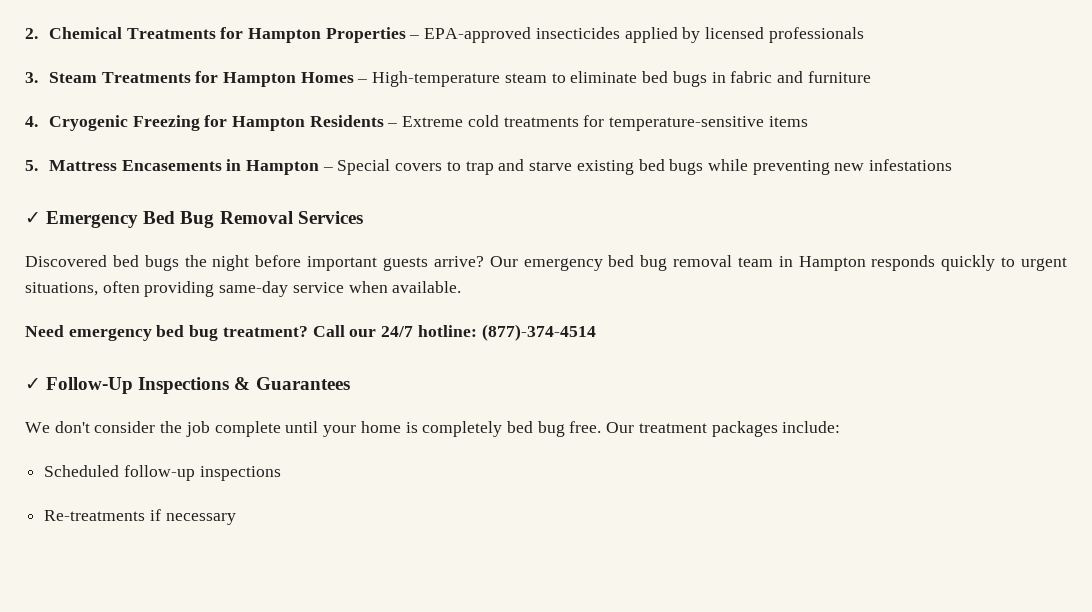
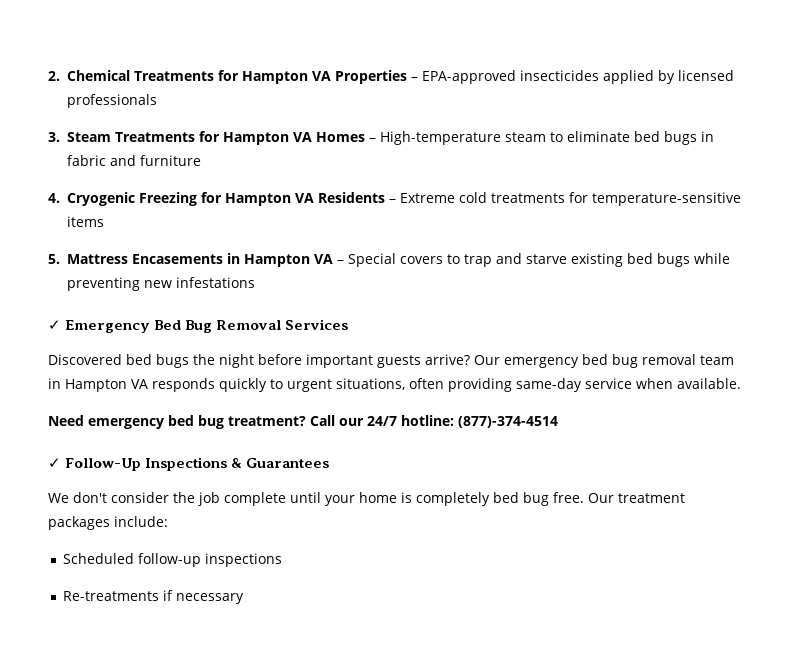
- 2. Chemical Treatments for Hampton Properties – EPA-approved insecticides applied by licensed professionals
+ 2. Chemical Treatments for Hampton VA Properties – EPA-approved insecticides applied by licensed professionals
- 3. Steam Treatments for Hampton Homes – High-temperature steam to eliminate bed bugs in fabric and furniture
+ 3. Steam Treatments for Hampton VA Homes – High-temperature steam to eliminate bed bugs in fabric and furniture
- 4. Cryogenic Freezing for Hampton Residents – Extreme cold treatments for temperature-sensitive items
+ 4. Cryogenic Freezing for Hampton VA Residents – Extreme cold treatments for temperature-sensitive items
- 5. Mattress Encasements in Hampton – Special covers to trap and starve existing bed bugs while preventing new infestations
+ 5. Mattress Encasements in Hampton VA – Special covers to trap and starve existing bed bugs while preventing new infestations
- Our emergency bed bug removal team in Hampton responds quickly to urgent situations, often providing same-day service when available.
+ Our emergency bed bug removal team in Hampton VA responds quickly to urgent situations, often providing same-day service when available.

